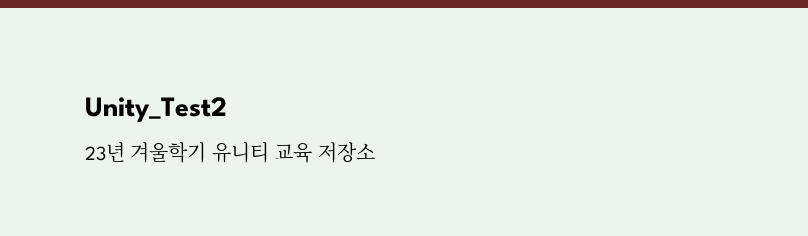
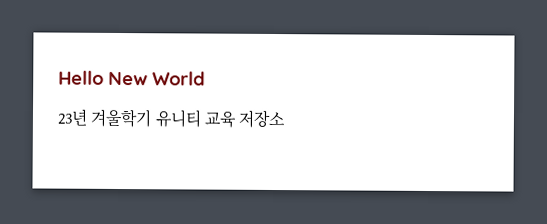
- Unity_Test2
+ Hello New World

